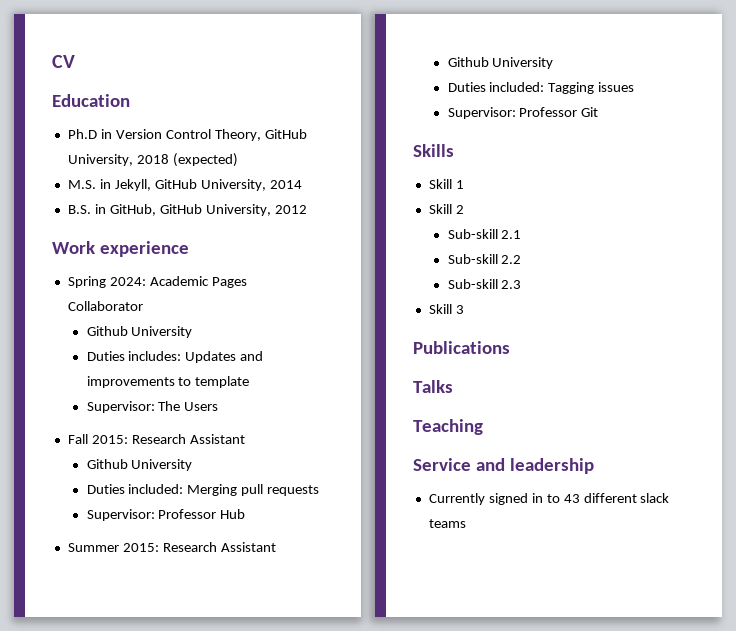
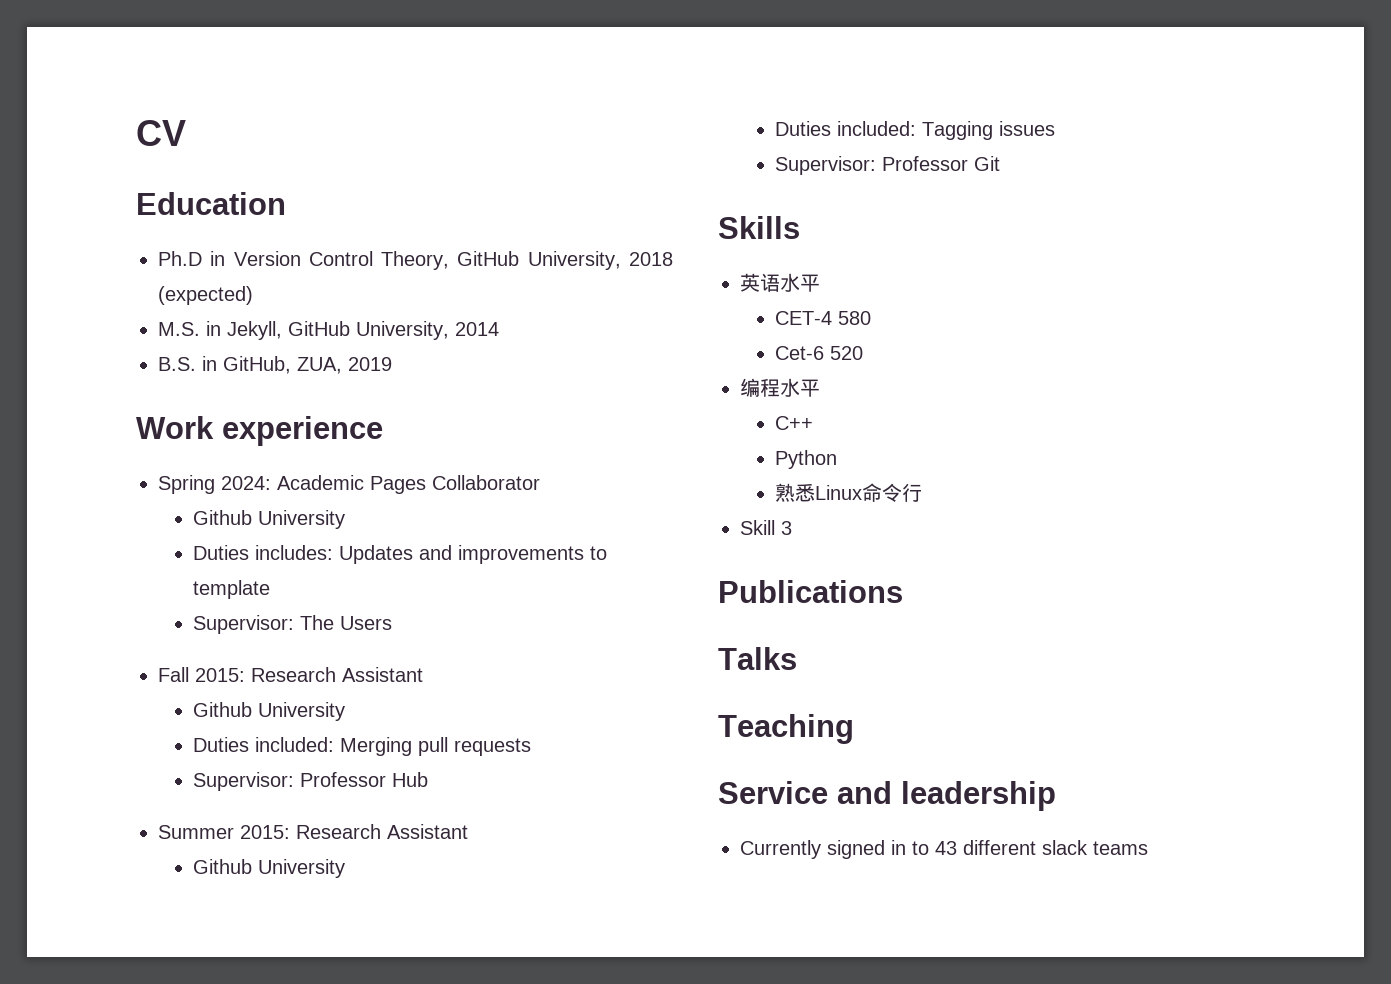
- B.S. in GitHub, GitHub University, 2012
+ B.S. in GitHub, ZUA, 2019
- Skill 1
- Skill 2
- Sub-skill 2.1
- Sub-skill 2.2
- Sub-skill 2.3
+ 英语水平
+ CET-4 580
+ Cet-6 520
+ 编程水平
+ C++
+ Python
+ 熟悉Linux命令行

